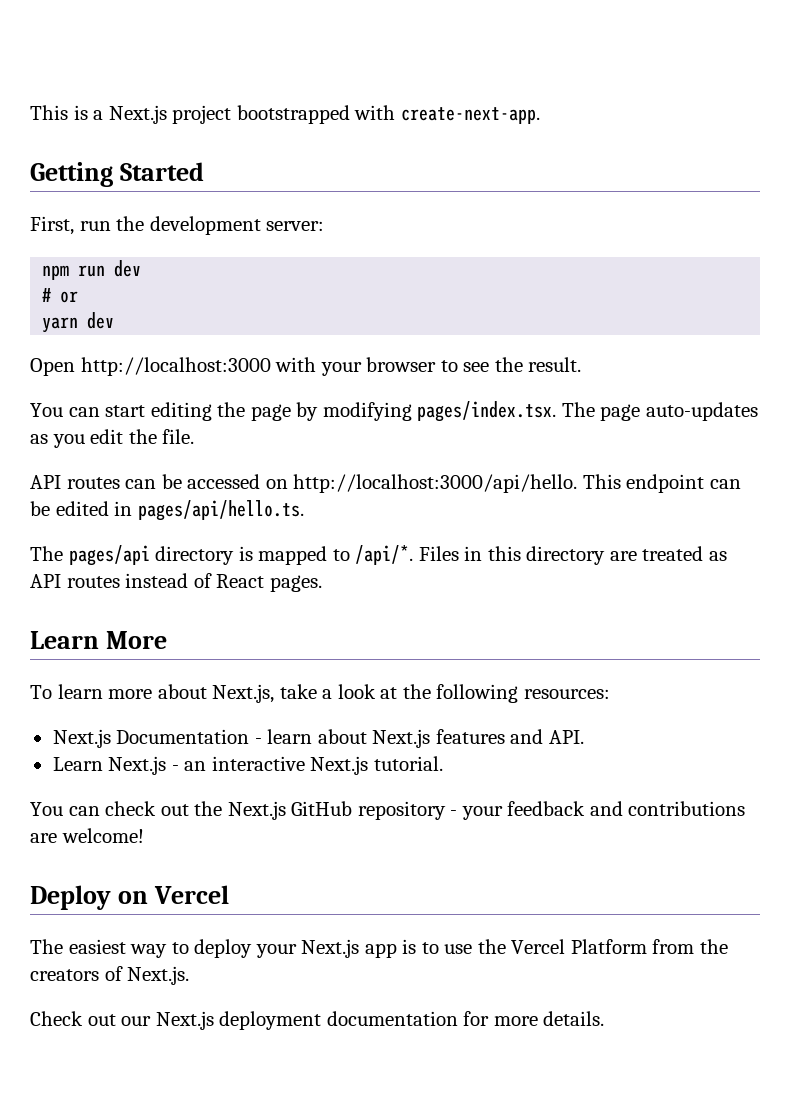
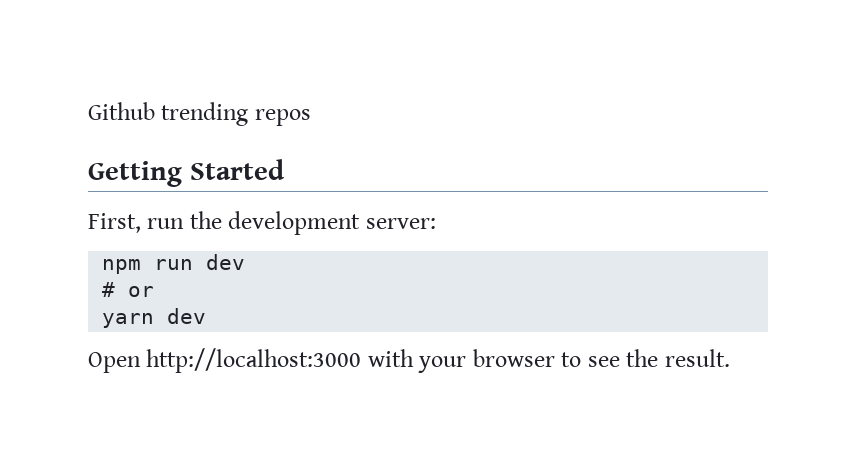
- This is a Next.js project bootstrapped with create-next-app.
+ Github trending repos
- You can start editing the page by modifying pages/index.tsx. The page auto-updates as you edit the file.
- API routes can be accessed on http://localhost:3000/api/hello. This endpoint can be edited in pages/api/hello.ts.
- The pages/api directory is mapped to /api/*. Files in this directory are treated as API routes instead of React pages.
- Learn More
- To learn more about Next.js, take a look at the following resources:
- Next.js Documentation - learn about Next.js features and API.
- Learn Next.js - an interactive Next.js tutorial.
- You can check out the Next.js GitHub repository - your feedback and contributions are welcome!
- Deploy on Vercel
- The easiest way to deploy your Next.js app is to use the Vercel Platform from the creators of Next.js.
- Check out our Next.js deployment documentation for more details.

